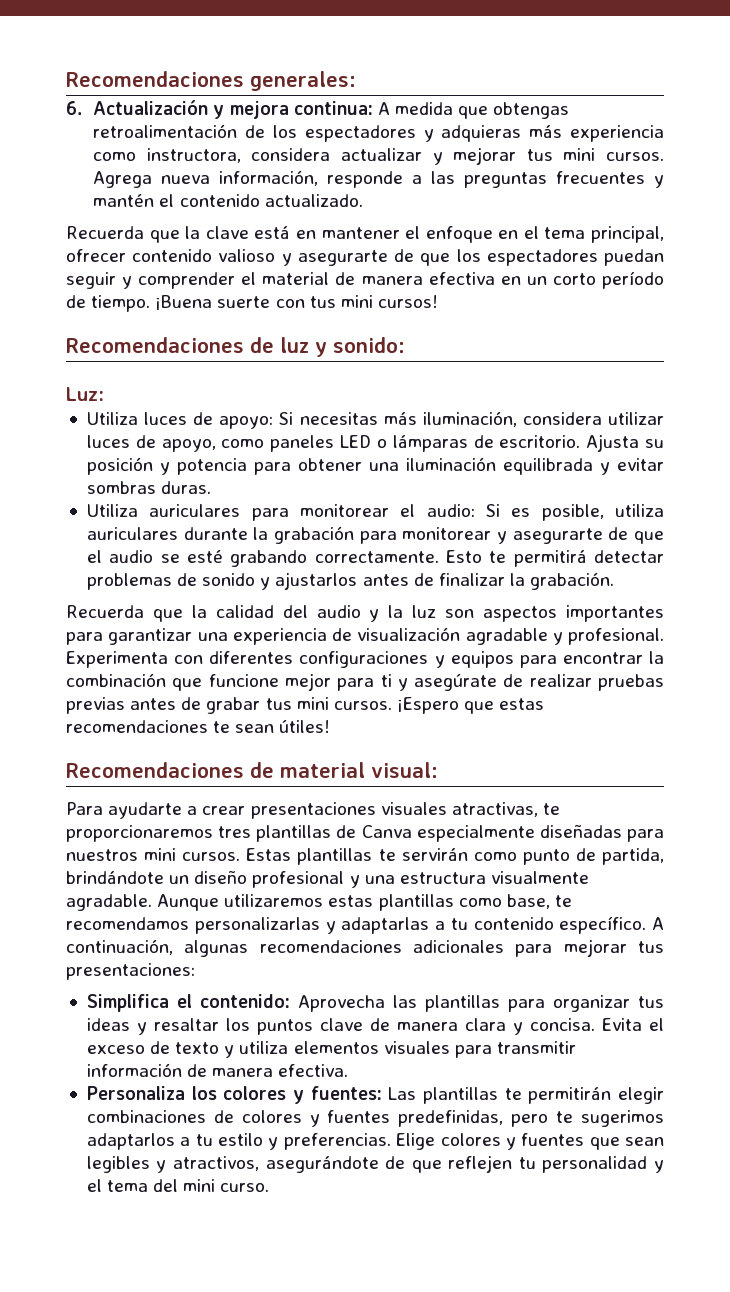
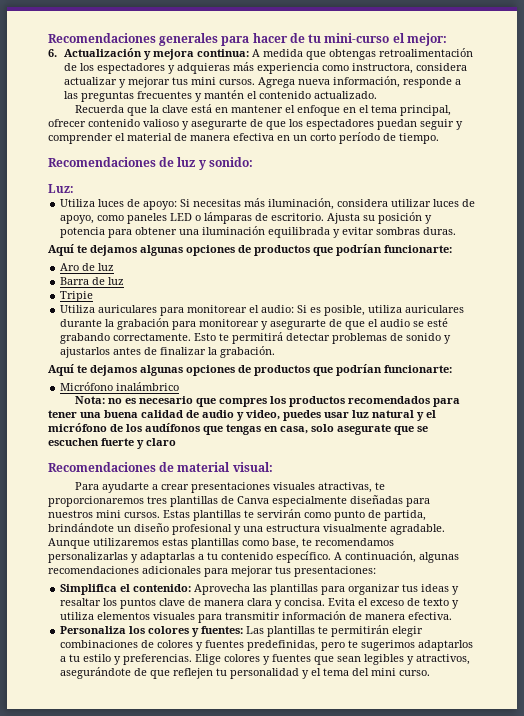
- Recomendaciones generales:
+ Recomendaciones generales para hacer de tu mini-curso el mejor:
- ¡Buena suerte con tus mini cursos!
  Ajusta su posición y potencia para obtener una iluminación equilibrada y evitar sombras duras.
+ Aquí te dejamos algunas opciones de productos que podrían funcionarte:
+ Aro de luz
+ Barra de luz
+ Tripie
  Esto te permitirá detectar problemas de sonido y ajustarlos antes de finalizar la grabación.
- Recuerda que la calidad del audio y la luz son aspectos importantes para garantizar una experiencia de visualización agradable y profesional. Experimenta con diferentes configuraciones y equipos para encontrar la combinación que funcione mejor para ti y asegúrate de realizar pruebas previas antes de grabar tus mini cursos. ¡Espero que estas recomendaciones te sean útiles!
+ Aquí te dejamos algunas opciones de productos que podrían funcionarte:
+ Micrófono inalámbrico
+ Nota: no es necesario que compres los productos recomendados para tener una buena calidad de audio y video, puedes usar luz natural y el micrófono de los audífonos que tengas en casa, solo asegurate que se escuchen fuerte y claro

